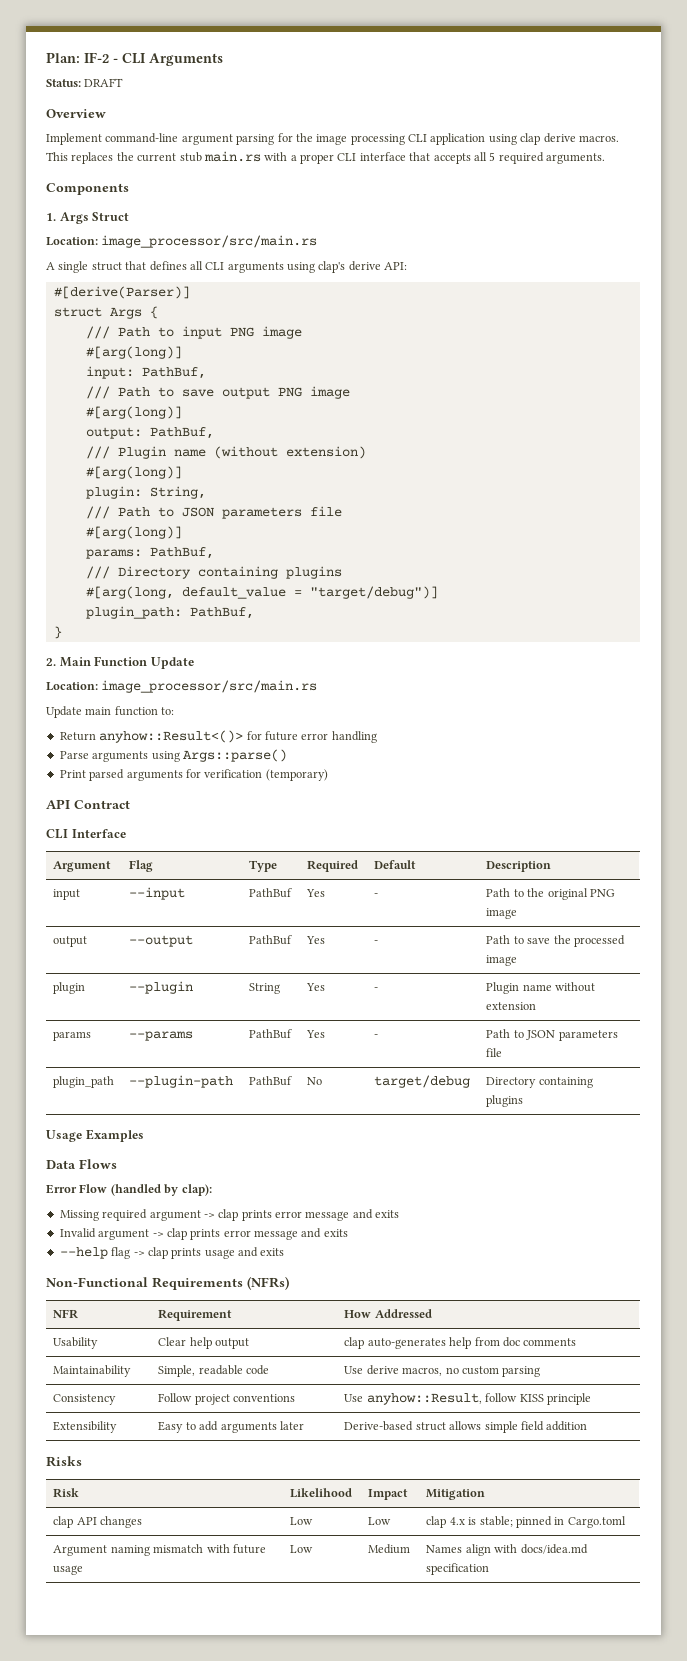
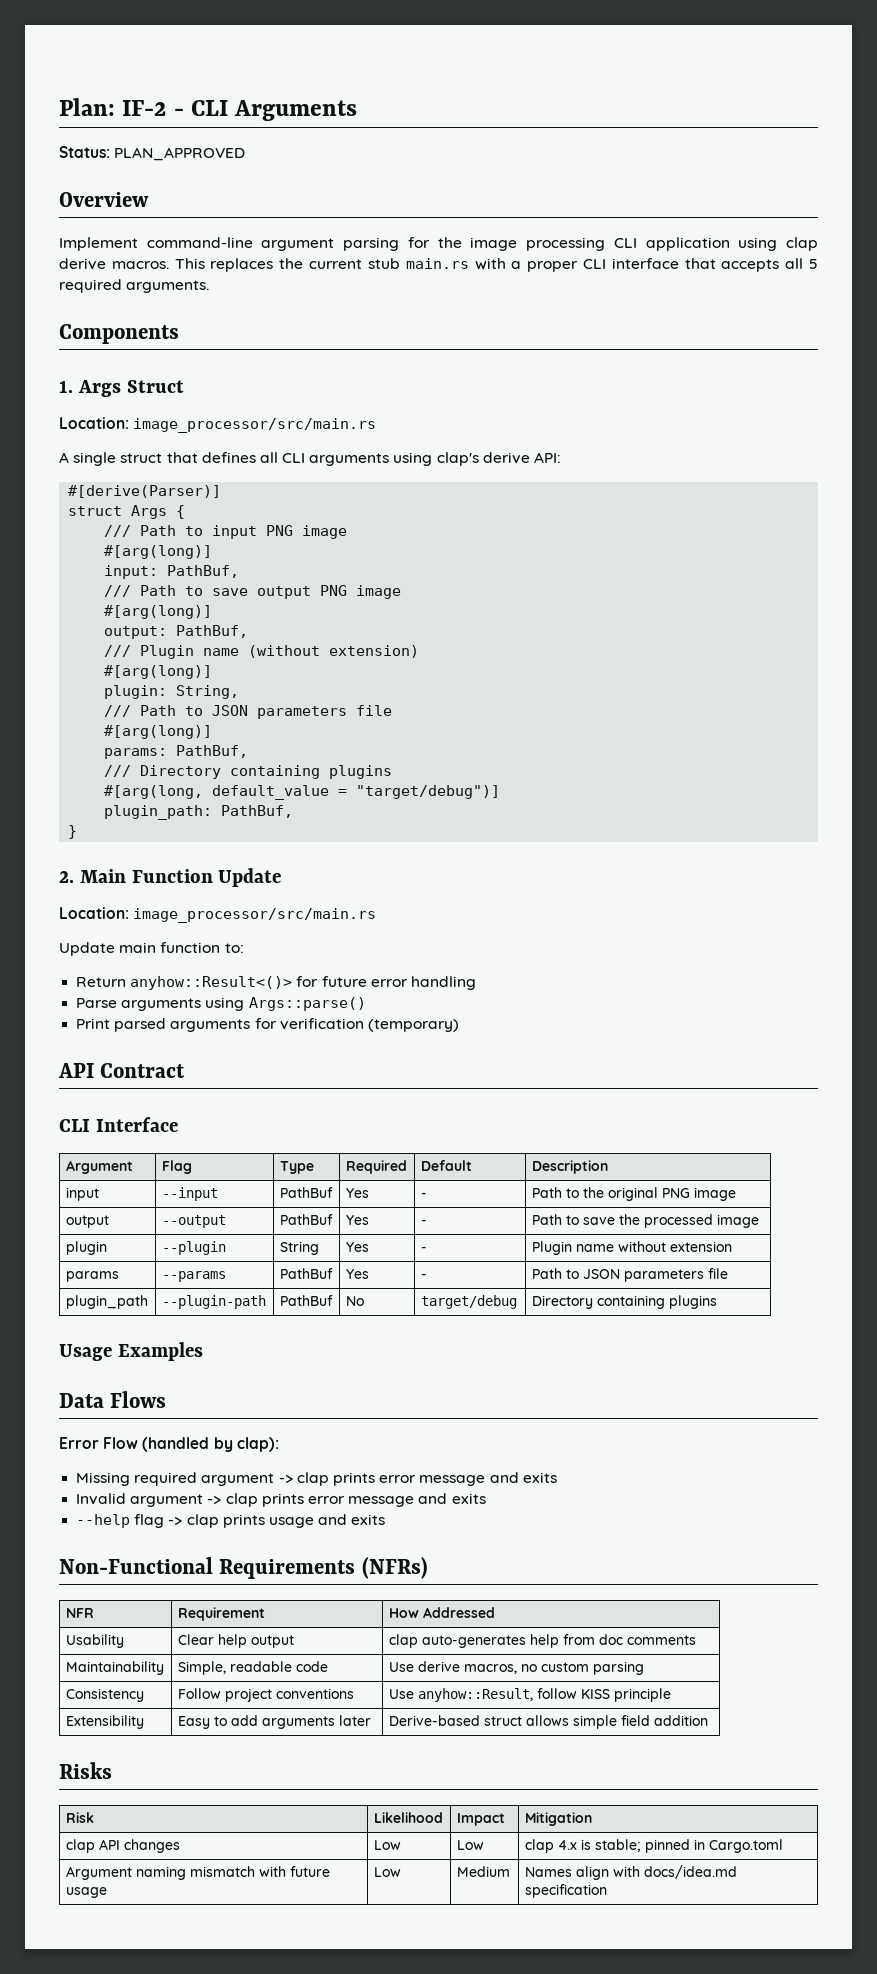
- Status: DRAFT
+ Status: PLAN_APPROVED

